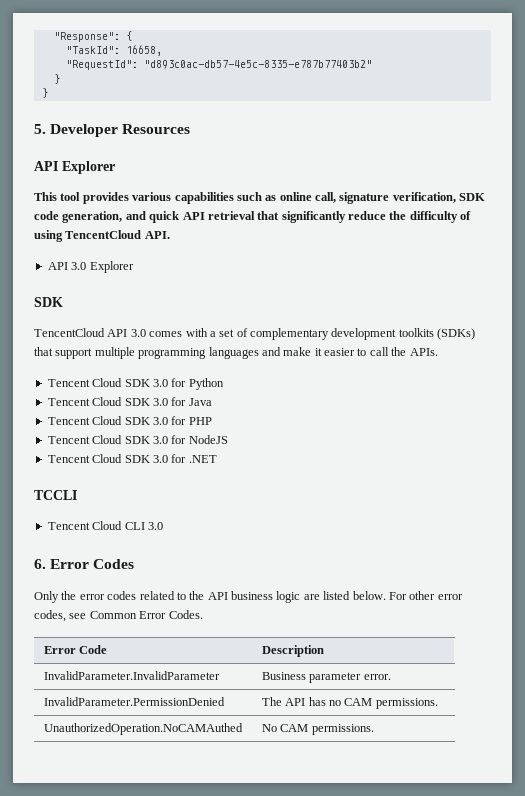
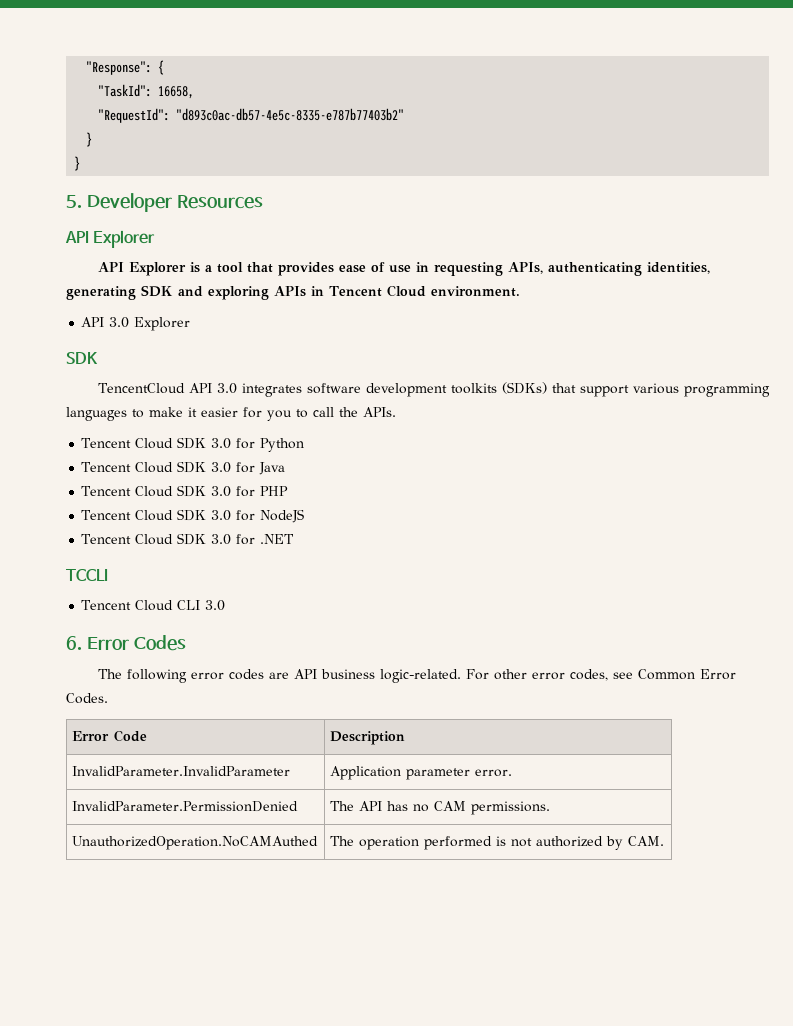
- This tool provides various capabilities such as online call, signature verification, SDK code generation, and quick API retrieval that significantly reduce the difficulty of using TencentCloud API.
+ API Explorer is a tool that provides ease of use in requesting APIs, authenticating identities, generating SDK and exploring APIs in Tencent Cloud environment.
- TencentCloud API 3.0 comes with a set of complementary development toolkits (SDKs) that support multiple programming languages and make it easier to call the APIs.
+ TencentCloud API 3.0 integrates software development toolkits (SDKs) that support various programming languages to make it easier for you to call the APIs.
- Only the error codes related to the API business logic are listed below.
+ The following error codes are API business logic-related.
- InvalidParameter.InvalidParameter | Business parameter error.
+ InvalidParameter.InvalidParameter | Application parameter error.
- UnauthorizedOperation.NoCAMAuthed | No CAM permissions.
+ UnauthorizedOperation.NoCAMAuthed | The operation performed is not authorized by CAM.

